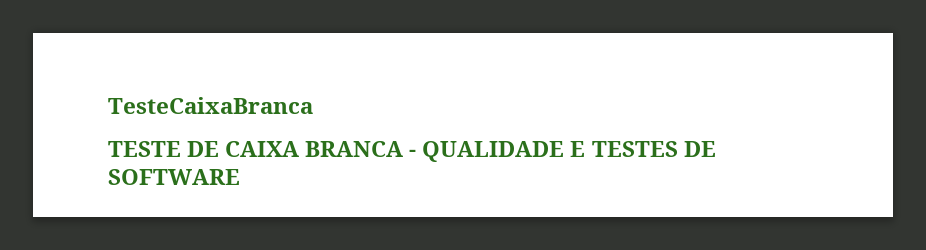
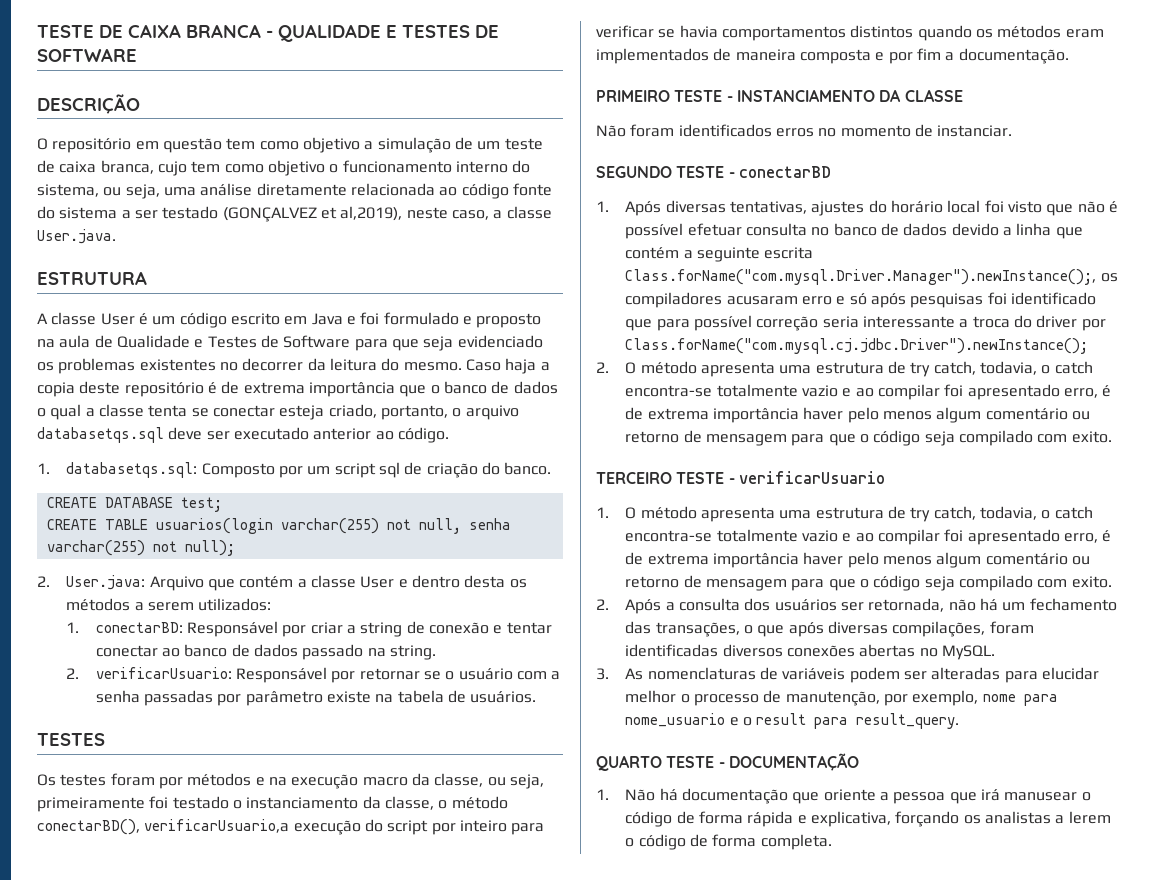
- TesteCaixaBranca
+ DESCRIÇÃO
+ O repositório em questão tem como objetivo a simulação de um teste de caixa branca, cujo tem como objetivo o funcionamento interno do sistema, ou seja, uma análise diretamente relacionada ao código fonte do sistema a ser testado (GONÇALVEZ et al,2019), neste caso, a classe User.java.
+ ESTRUTURA
+ A classe User é um código escrito em Java e foi formulado e proposto na aula de Qualidade e Testes de Software para que seja evidenciado os problemas existentes no decorrer da leitura do mesmo. Caso haja a copia deste repositório é de extrema importância que o banco de dados o qual a classe tenta se conectar esteja criado, portanto, o arquivo databasetqs.sql deve ser executado anterior ao código.
+ 1. databasetqs.sql: Composto por um script sql de criação do banco.
+ CREATE DATABASE test;
+ CREATE TABLE usuarios(login varchar(255) not null, senha varchar(255) not null);
+ 2. User.java: Arquivo que contém a classe User e dentro desta os métodos a serem utilizados:
+ 1. conectarBD: Responsável por criar a string de conexão e tentar conectar ao banco de dados passado na string.
+ 2. verificarUsuario: Responsável por retornar se o usuário com a senha passadas por parâmetro existe na tabela de usuários.
+ TESTES
+ Os testes foram por métodos e na execução macro da classe, ou seja, primeiramente foi testado o instanciamento da classe, o método conectarBD(), verificarUsuario,a execução do script por inteiro para verificar se havia comportamentos distintos quando os métodos eram implementados de maneira composta e por fim a documentação.
+ PRIMEIRO TESTE - INSTANCIAMENTO DA CLASSE
+ Não foram identificados erros no momento de instanciar.
+ SEGUNDO TESTE - conectarBD
+ 1. Após diversas tentativas, ajustes do horário local foi visto que não é possível efetuar consulta no banco de dados devido a linha que contém a seguinte escrita Class.forName("com.mysql.Driver.Manager").newInstance();, os compiladores acusaram erro e só após pesquisas foi identificado que para possível correção seria interessante a troca do driver por Class.forName("com.mysql.cj.jdbc.Driver").newInstance();
+ 2. O método apresenta uma estrutura de try catch, todavia, o catch encontra-se totalmente vazio e ao compilar foi apresentado erro, é de extrema importância haver pelo menos algum comentário ou retorno de mensagem para que o código seja compilado com exito.
+ TERCEIRO TESTE - verificarUsuario
+ 1. O método apresenta uma estrutura de try catch, todavia, o catch encontra-se totalmente vazio e ao compilar foi apresentado erro, é de extrema importância haver pelo menos algum comentário ou retorno de mensagem para que o código seja compilado com exito.
+ 2. Após a consulta dos usuários ser retornada, não há um fechamento das transações, o que após diversas compilações, foram identificadas diversos conexões abertas no MySQL.
+ 3. As nomenclaturas de variáveis podem ser alteradas para elucidar melhor o processo de manutenção, por exemplo, nome para nome_usuario e o result para result_query.
+ QUARTO TESTE - DOCUMENTAÇÃO
+ 1. Não há documentação que oriente a pessoa que irá manusear o código de forma rápida e explicativa, forçando os analistas a lerem o código de forma completa.

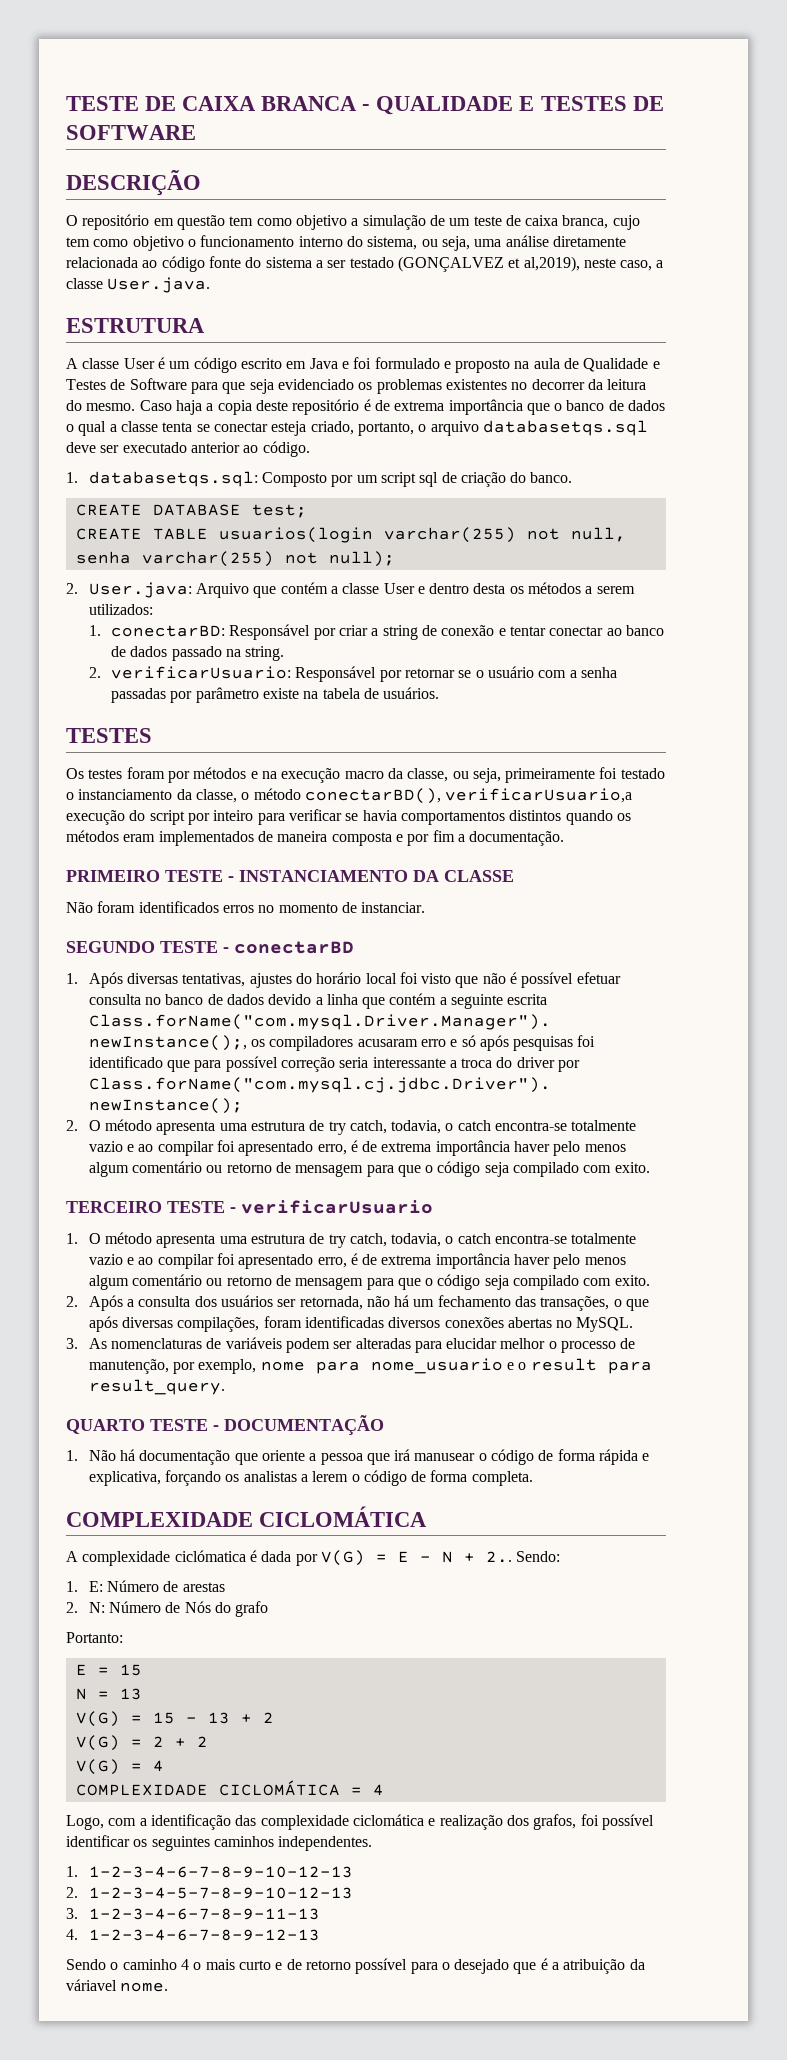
  1. Não há documentação que oriente a pessoa que irá manusear o código de forma rápida e explicativa, forçando os analistas a lerem o código de forma completa.
+ COMPLEXIDADE CICLOMÁTICA
+ A complexidade ciclómatica é dada por V(G) = E – N + 2.. Sendo:
+ 1. E: Número de arestas
+ 2. N: Número de Nós do grafo
+ Portanto:
+ E = 15
+ N = 13
+ V(G) = 15 - 13 + 2
+ V(G) = 2 + 2
+ V(G) = 4
+ COMPLEXIDADE CICLOMÁTICA = 4
+ Logo, com a identificação das complexidade ciclomática e realização dos grafos, foi possível identificar os seguintes caminhos independentes.
+ 1. 1-2-3-4-6-7-8-9-10-12-13
+ 2. 1-2-3-4-5-7-8-9-10-12-13
+ 3. 1-2-3-4-6-7-8-9-11-13
+ 4. 1-2-3-4-6-7-8-9-12-13
+ Sendo o caminho 4 o mais curto e de retorno possível para o desejado que é a atribuição da váriavel nome.

